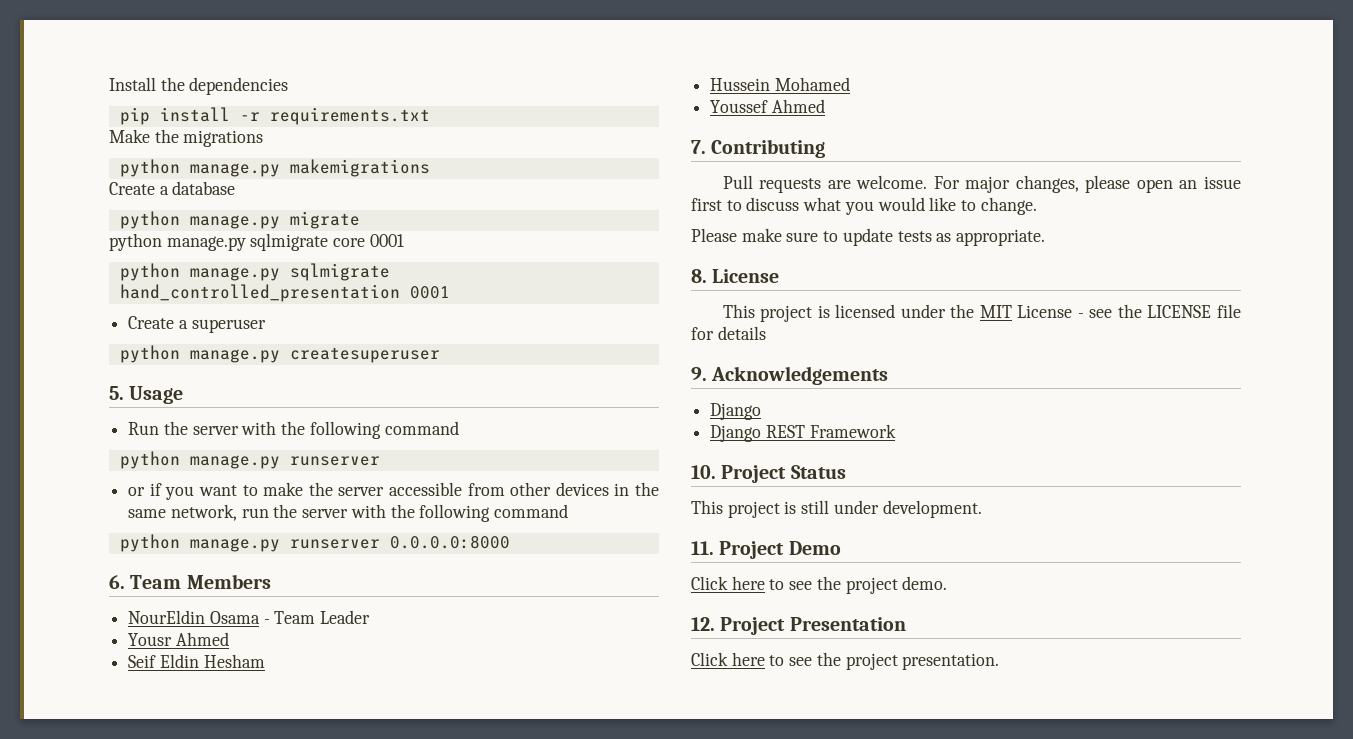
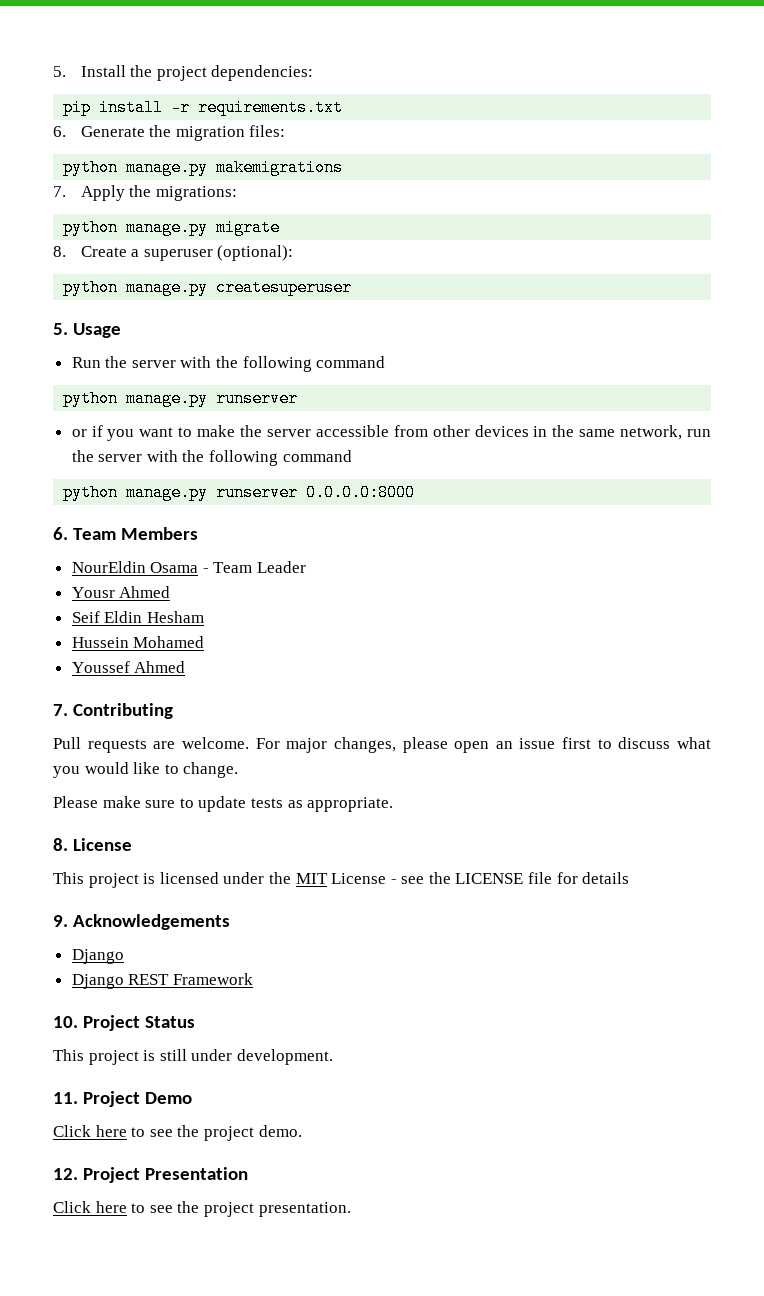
- Install the dependencies
+ 5. Install the project dependencies:
- Make the migrations
+ 6. Generate the migration files:
- Create a database
+ 7. Apply the migrations:
- python manage.py sqlmigrate core 0001
- python manage.py sqlmigrate hand_controlled_presentation 0001
- Create a superuser
+ 8. Create a superuser (optional):

